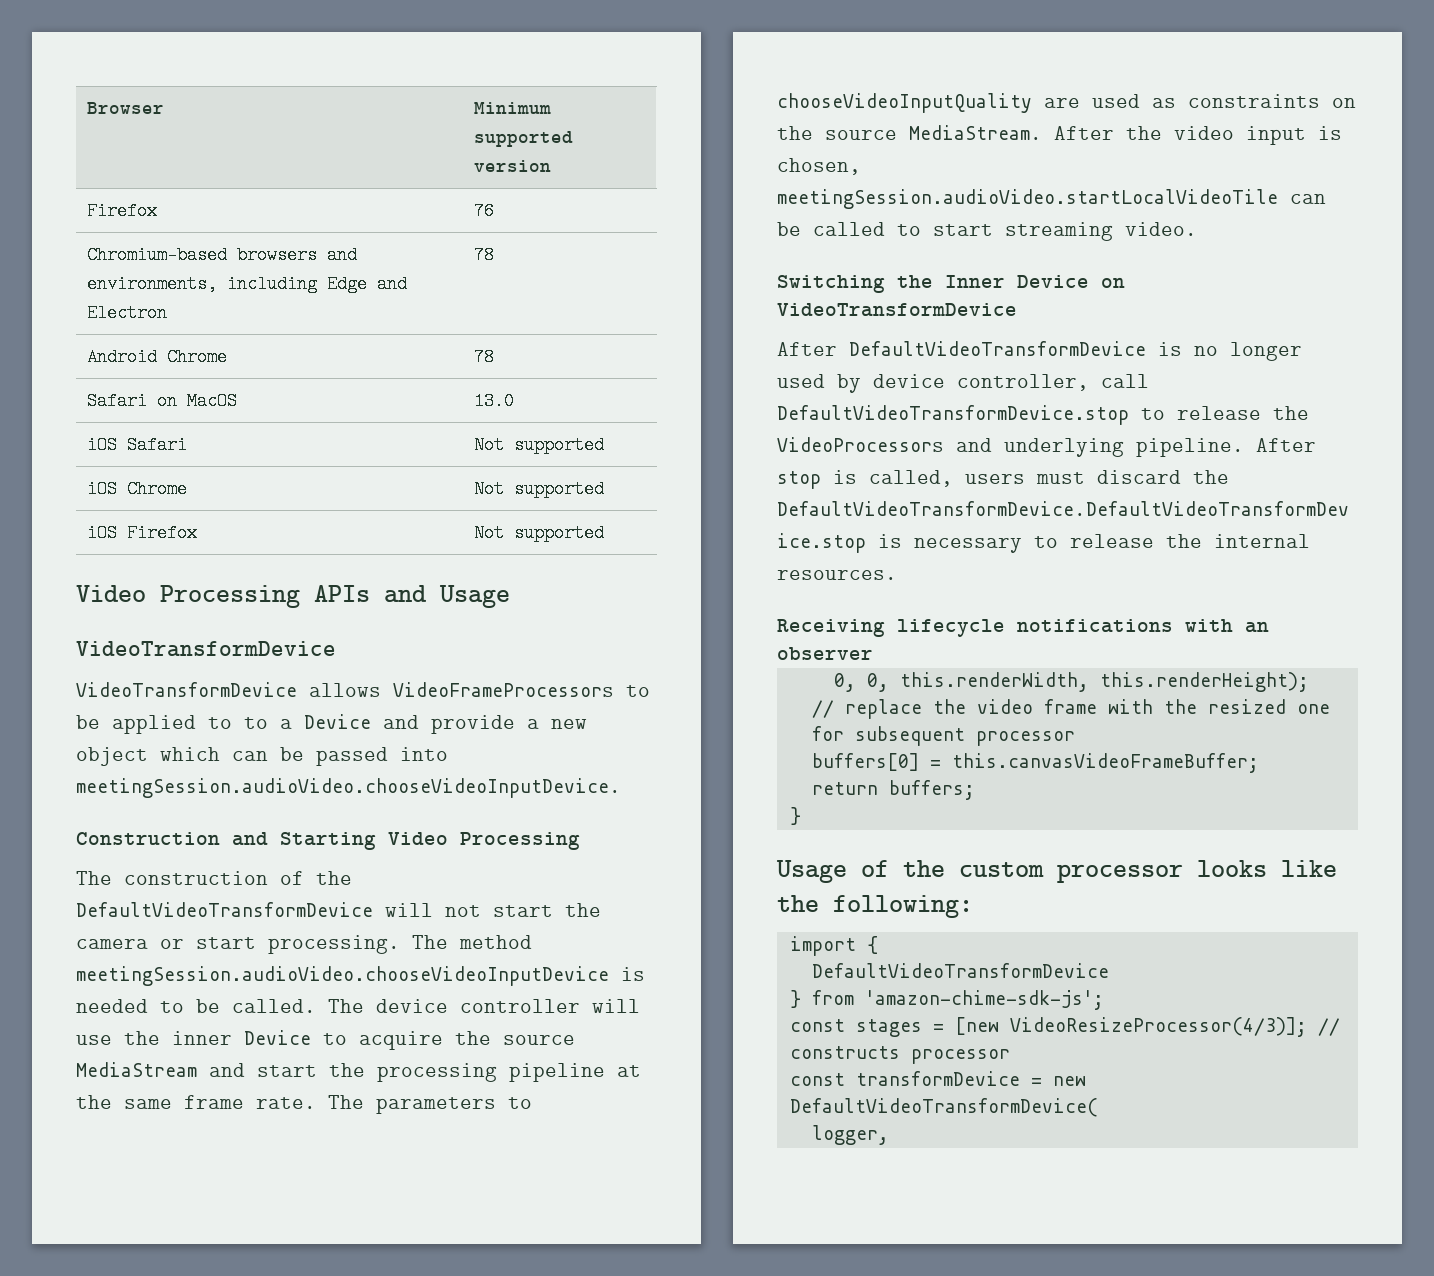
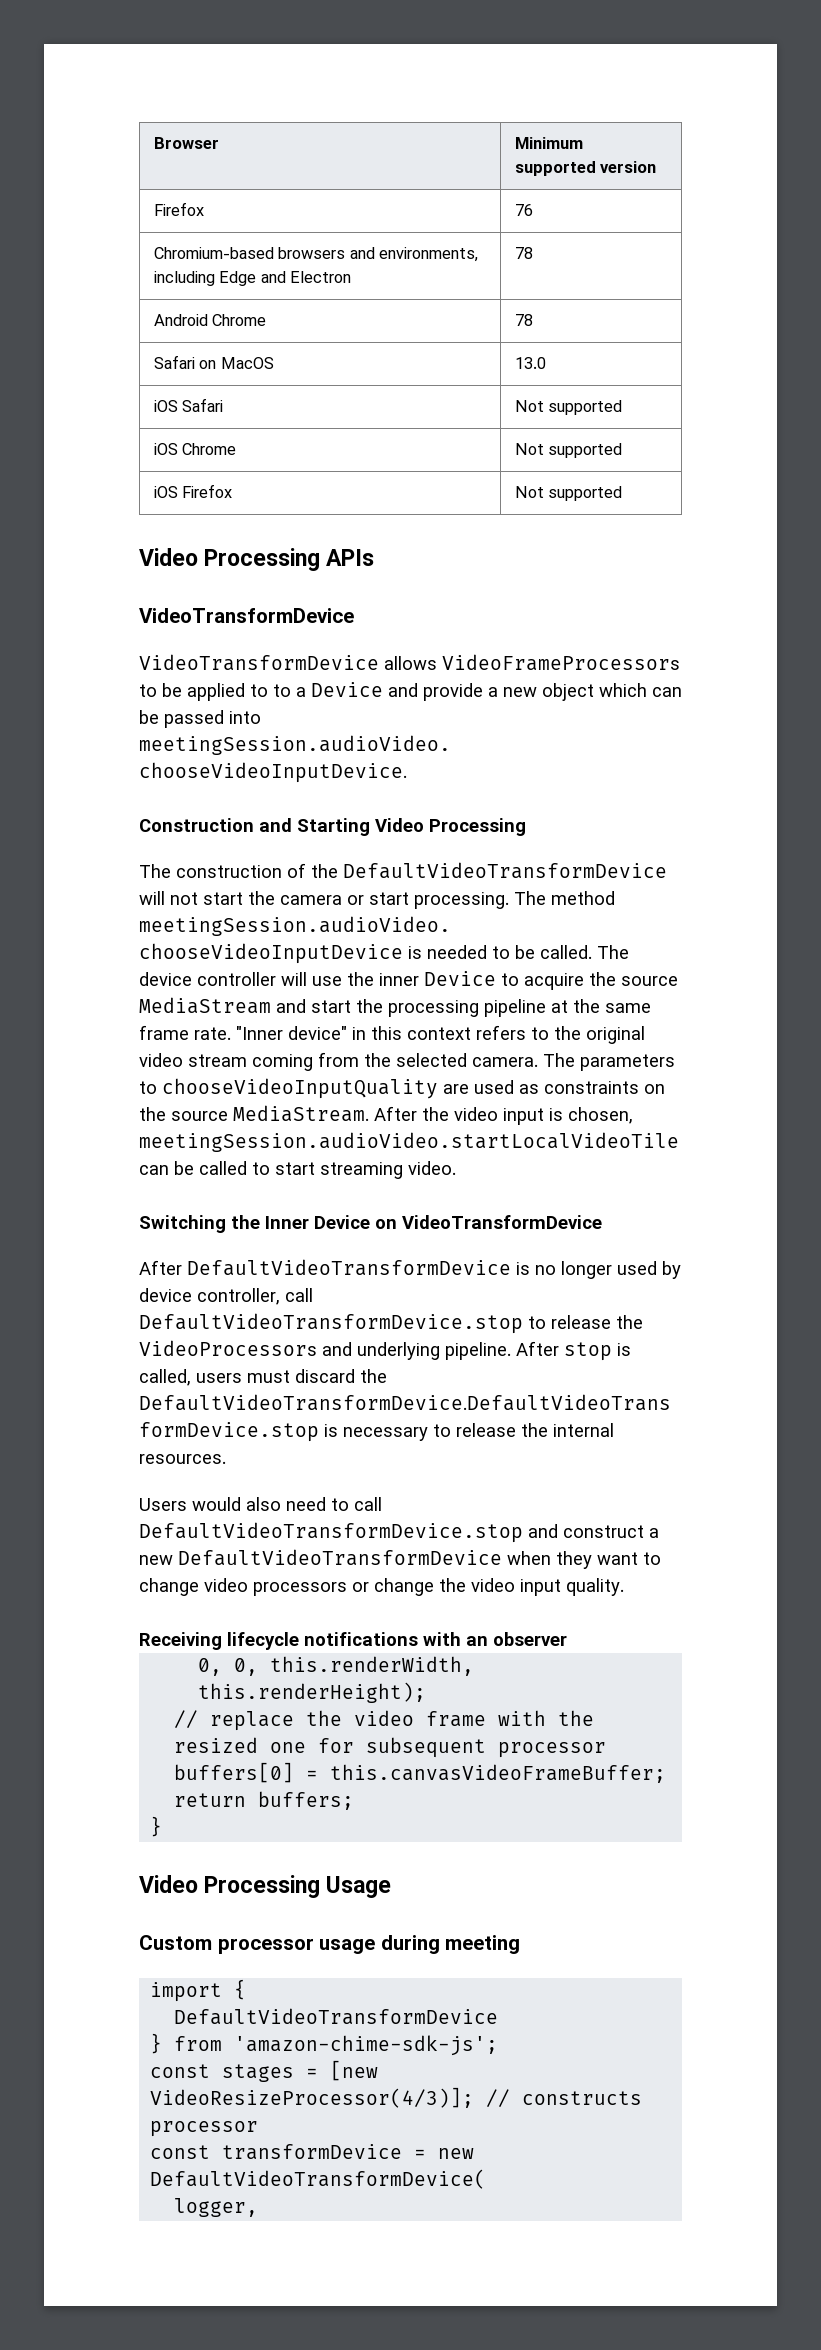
- Video Processing APIs and Usage
+ Video Processing APIs
+ "Inner device" in this context refers to the original video stream coming from the selected camera.
+ Users would also need to call DefaultVideoTransformDevice.stop and construct a new DefaultVideoTransformDevice when they want to change video processors or change the video input quality.
- Usage of the custom processor looks like the following:
+ Video Processing Usage
+ Custom processor usage during meeting

